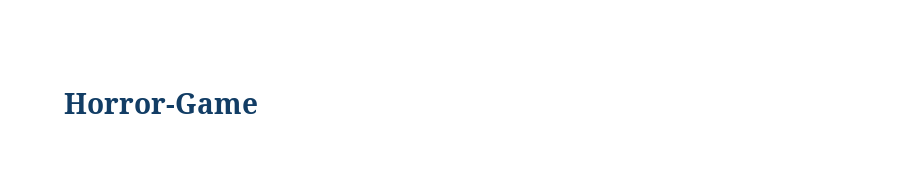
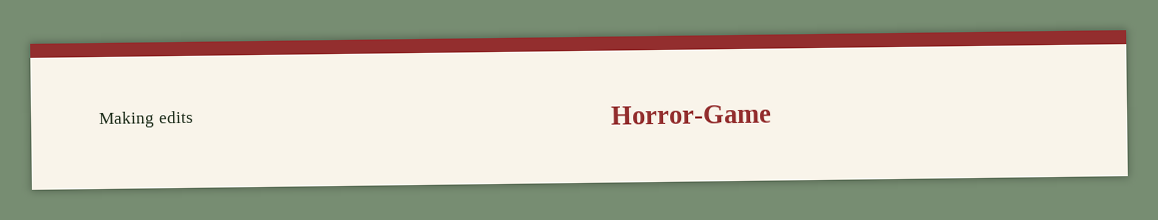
+ Making edits

